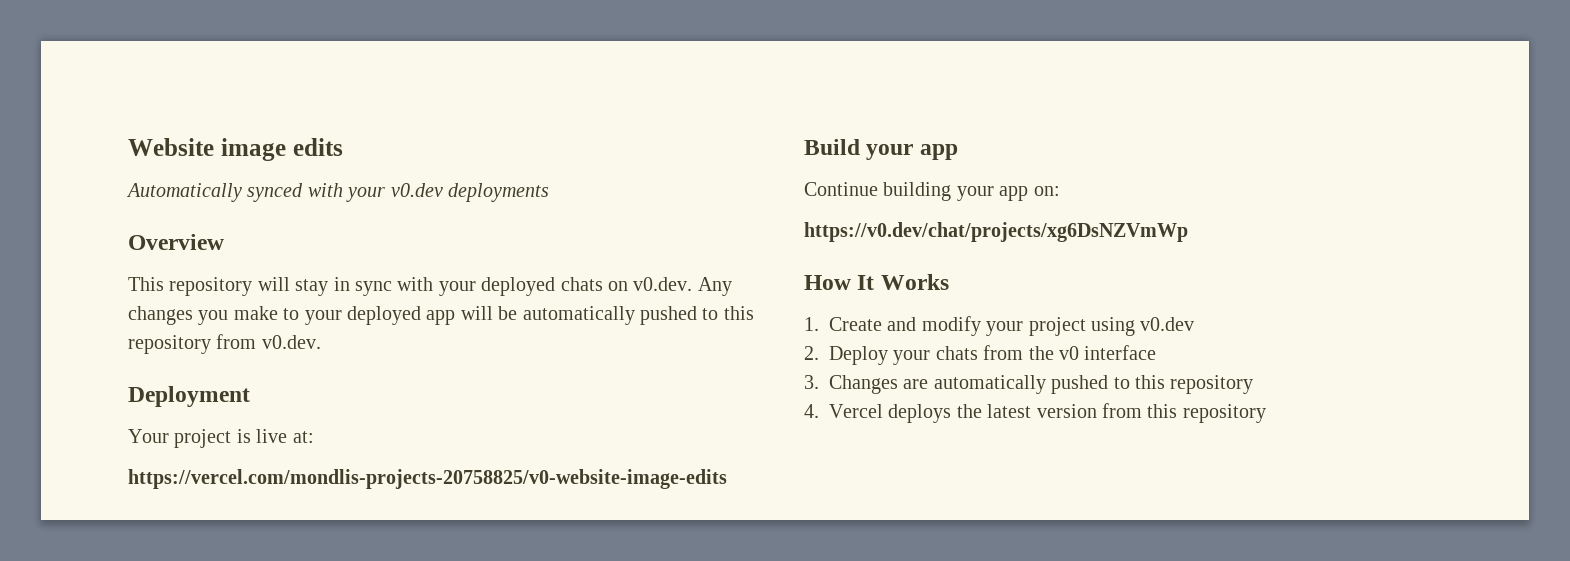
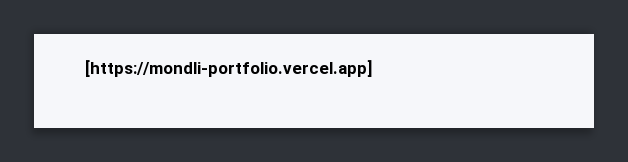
- Website image edits
- Automatically synced with your v0.dev deployments
- Overview
- This repository will stay in sync with your deployed chats on v0.dev. Any changes you make to your deployed app will be automatically pushed to this repository from v0.dev.
- Deployment
- Your project is live at:
- https://vercel.com/mondlis-projects-20758825/v0-website-image-edits
- Build your app
- Continue building your app on:
- https://v0.dev/chat/projects/xg6DsNZVmWp
- How It Works
- 1. Create and modify your project using v0.dev
- 2. Deploy your chats from the v0 interface
- 3. Changes are automatically pushed to this repository
- 4. Vercel deploys the latest version from this repository
+ [https://mondli-portfolio.vercel.app]

